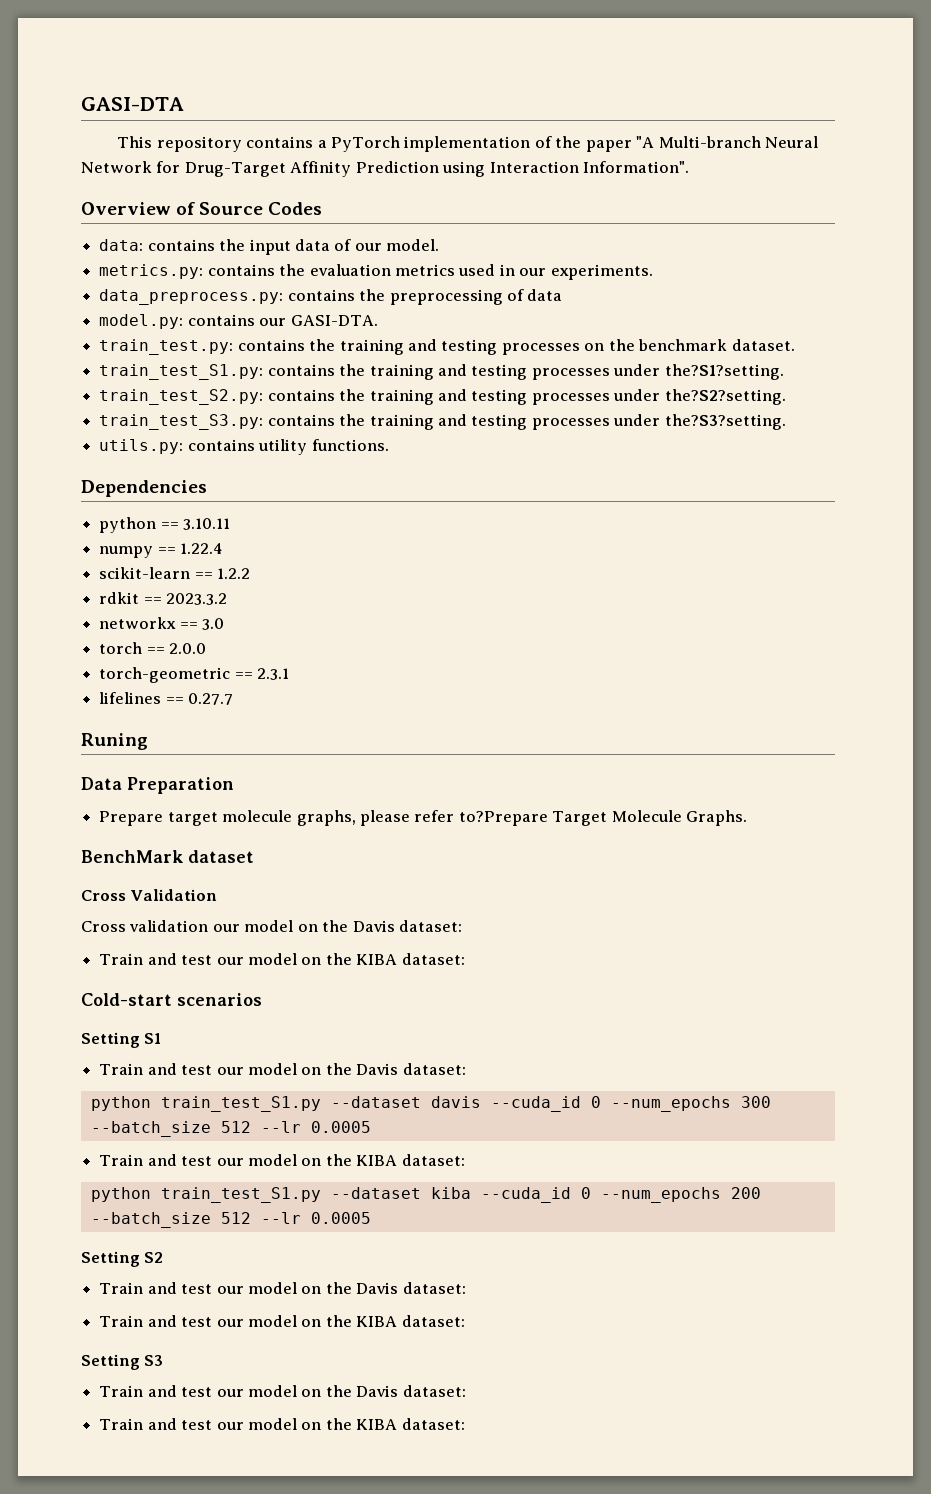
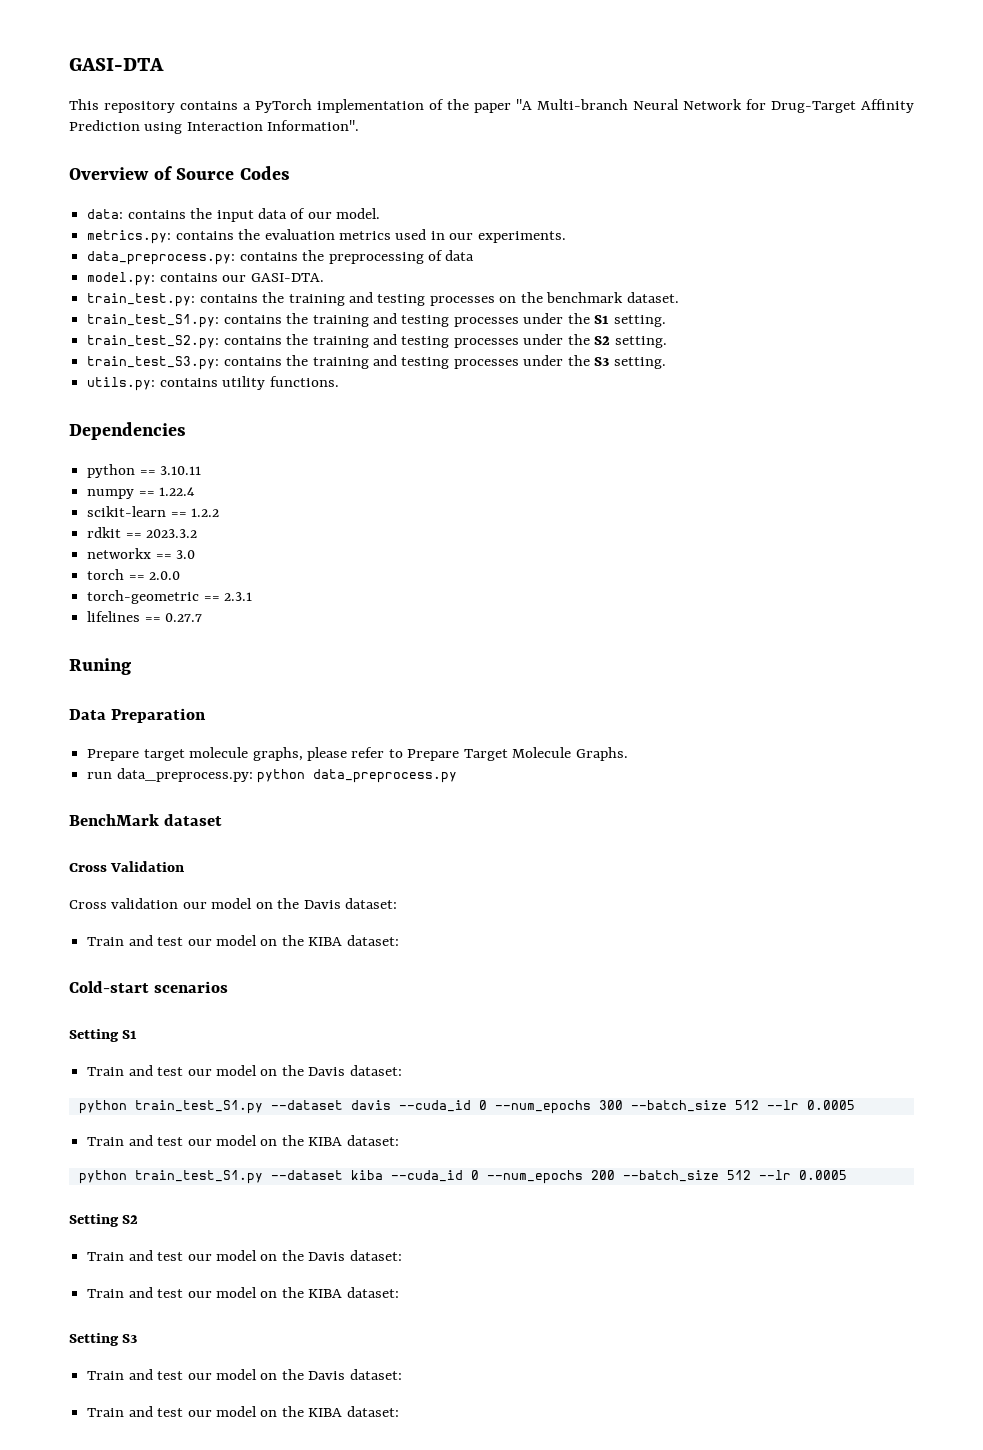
- train_test_S1.py: contains the training and testing processes under the?S1?setting.
+ train_test_S1.py: contains the training and testing processes under the S1 setting.
- train_test_S2.py: contains the training and testing processes under the?S2?setting.
+ train_test_S2.py: contains the training and testing processes under the S2 setting.
- train_test_S3.py: contains the training and testing processes under the?S3?setting.
+ train_test_S3.py: contains the training and testing processes under the S3 setting.
- Prepare target molecule graphs, please refer to?Prepare Target Molecule Graphs.
+ Prepare target molecule graphs, please refer to Prepare Target Molecule Graphs.
+ run data_preprocess.py: python data_preprocess.py

